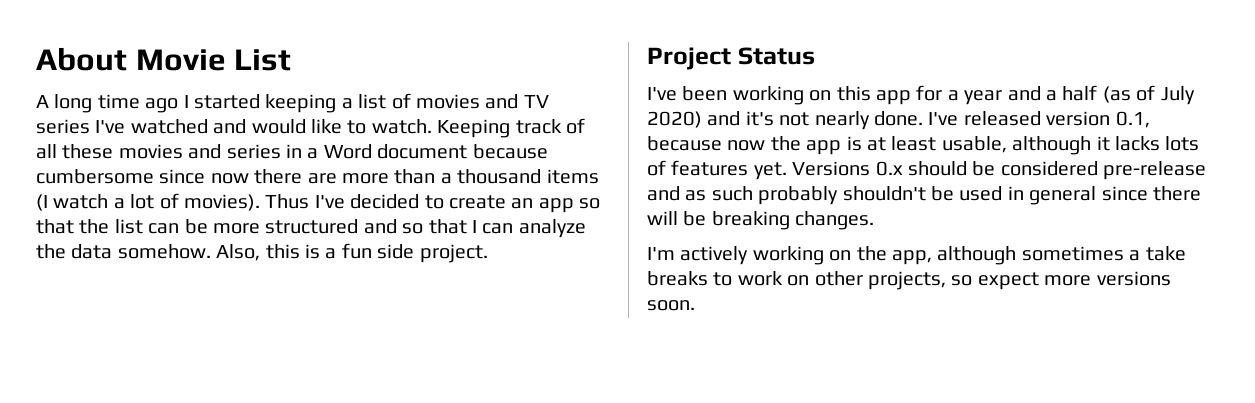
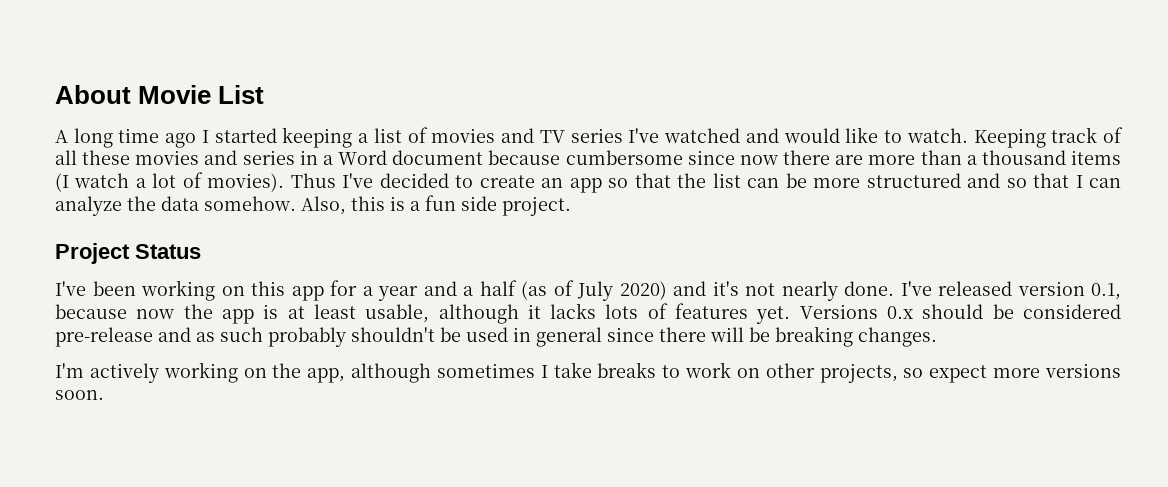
- I'm actively working on the app, although sometimes a take breaks to work on other projects, so expect more versions soon.
+ I'm actively working on the app, although sometimes I take breaks to work on other projects, so expect more versions soon.

